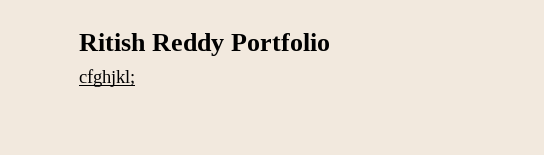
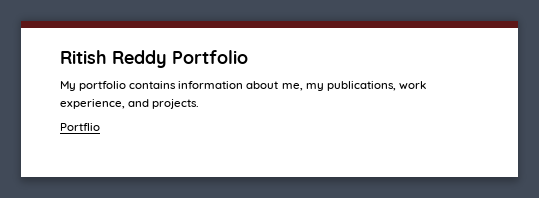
- cfghjkl;
+ My portfolio contains information about me, my publications, work experience, and projects.
+ Portflio

